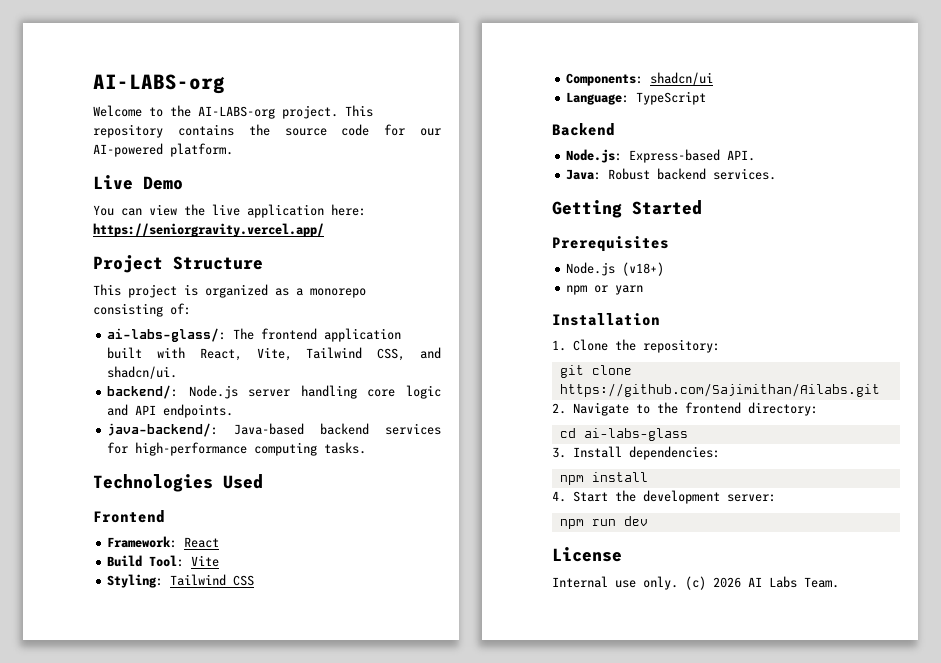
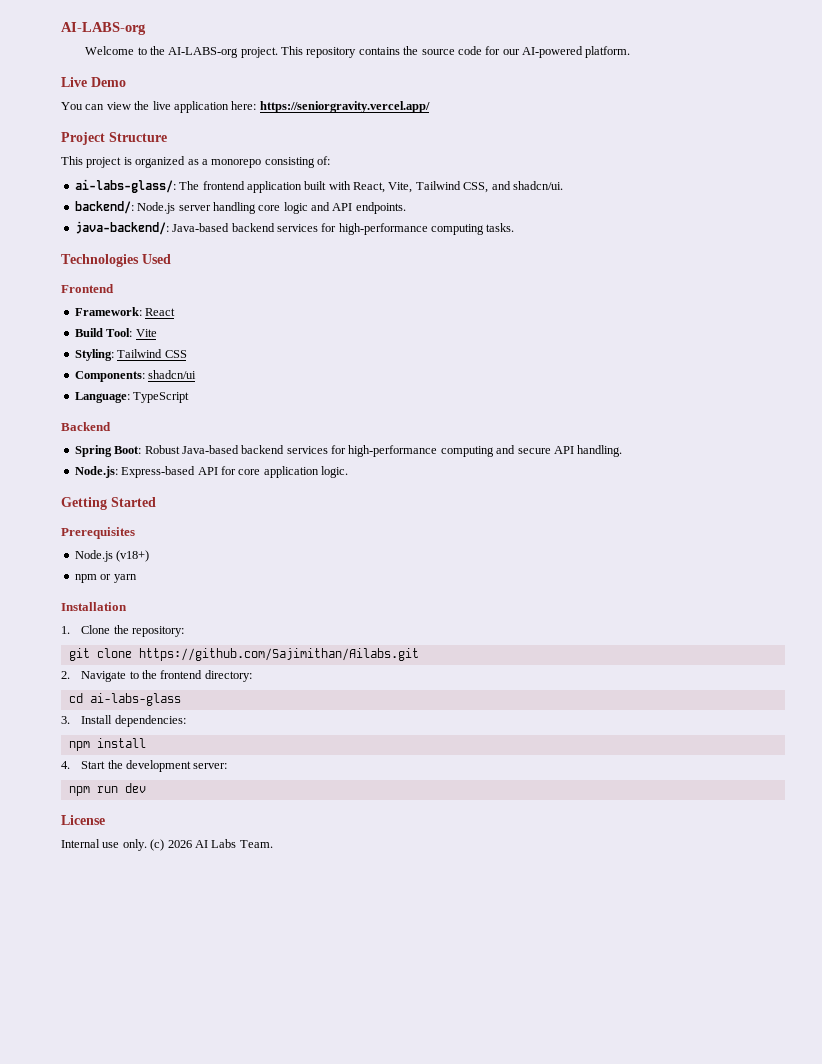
- Node.js: Express-based API.
- Java: Robust backend services.
+ Spring Boot: Robust Java-based backend services for high-performance computing and secure API handling.
+ Node.js: Express-based API for core application logic.

